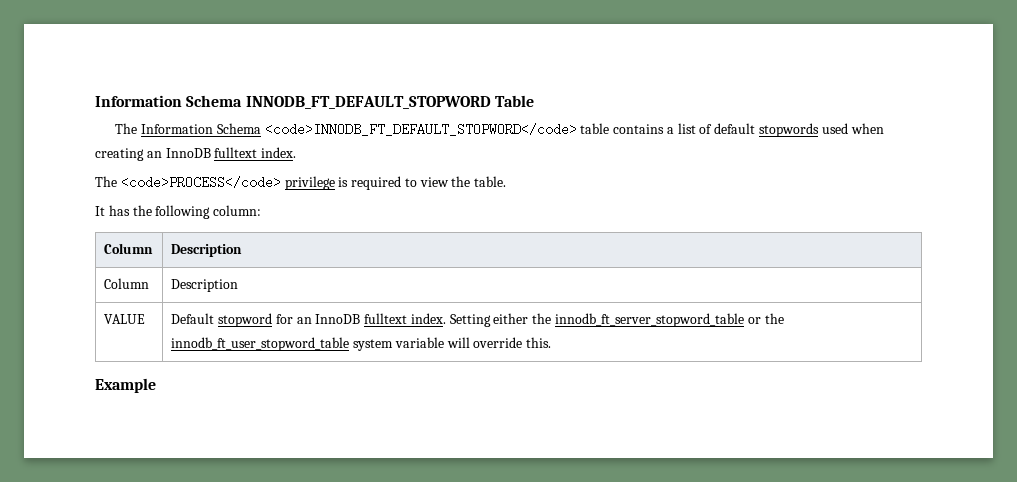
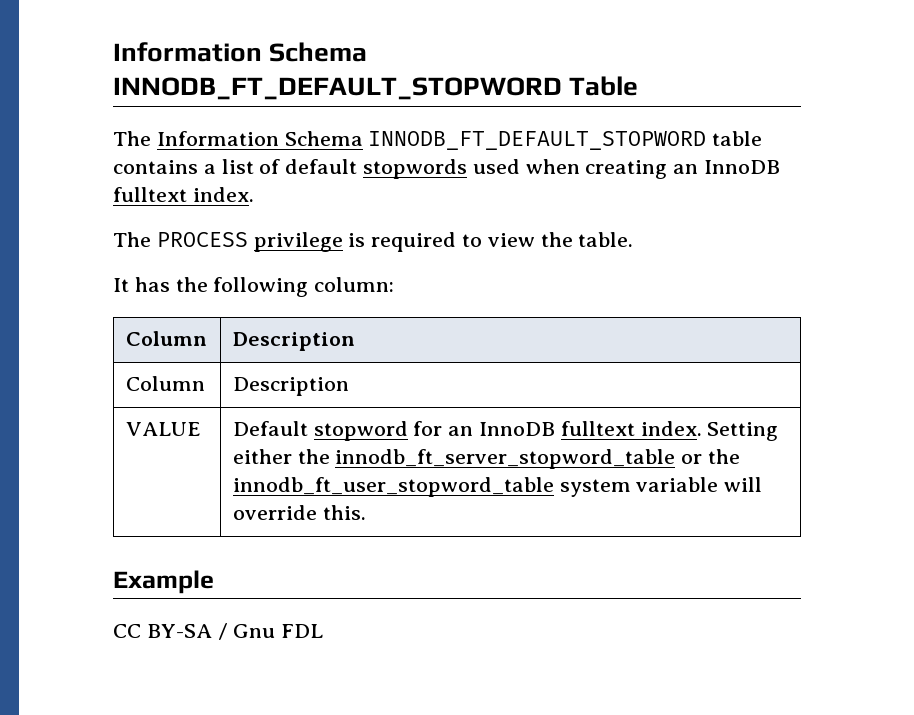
- The Information Schema <code>INNODB_FT_DEFAULT_STOPWORD</code> table contains a list of default stopwords used when creating an InnoDB fulltext index.
+ The Information Schema INNODB_FT_DEFAULT_STOPWORD table contains a list of default stopwords used when creating an InnoDB fulltext index.
- The <code>PROCESS</code> privilege is required to view the table.
+ The PROCESS privilege is required to view the table.
+ CC BY-SA / Gnu FDL

